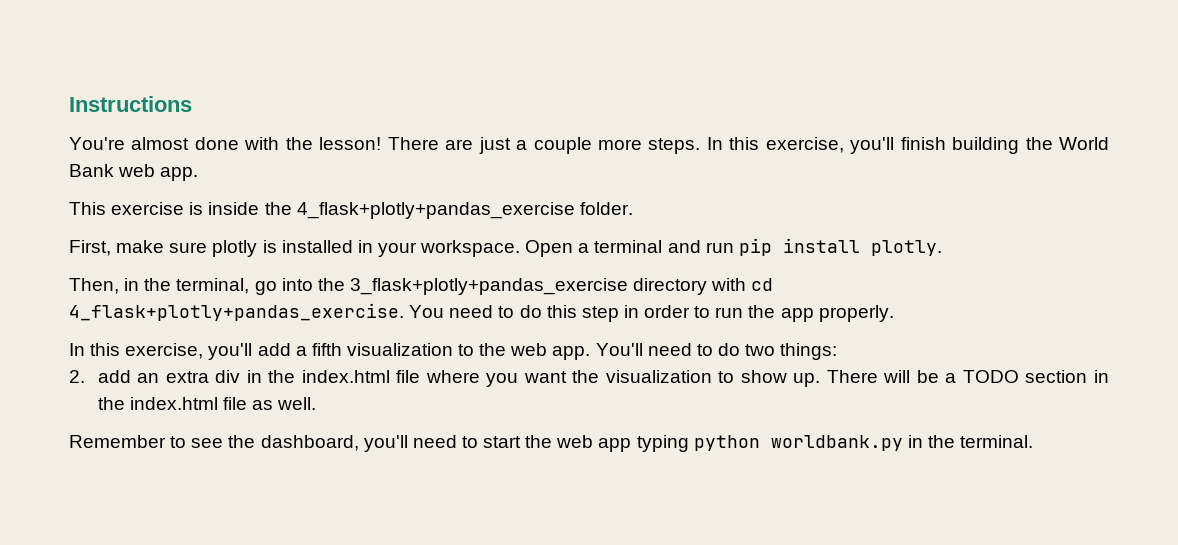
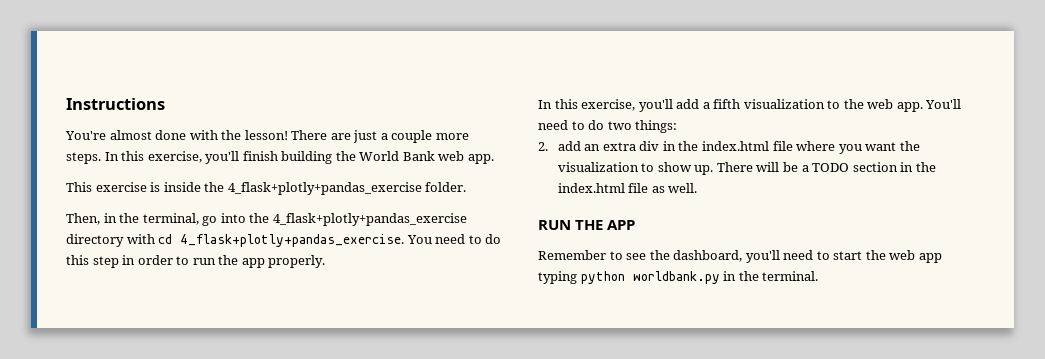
- First, make sure plotly is installed in your workspace. Open a terminal and run pip install plotly.
- Then, in the terminal, go into the 3_flask+plotly+pandas_exercise directory with cd 4_flask+plotly+pandas_exercise.
+ Then, in the terminal, go into the 4_flask+plotly+pandas_exercise directory with cd 4_flask+plotly+pandas_exercise.
+ RUN THE APP

